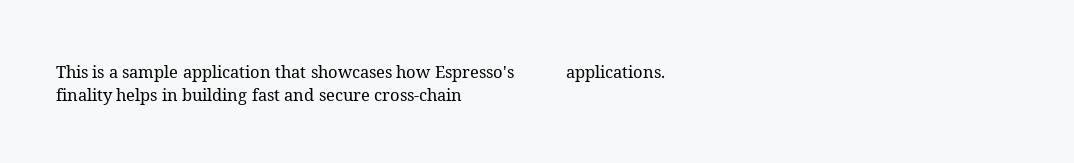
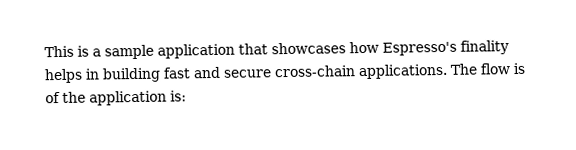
+ The flow is of the application is:

